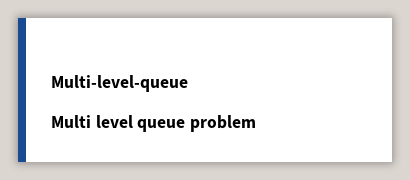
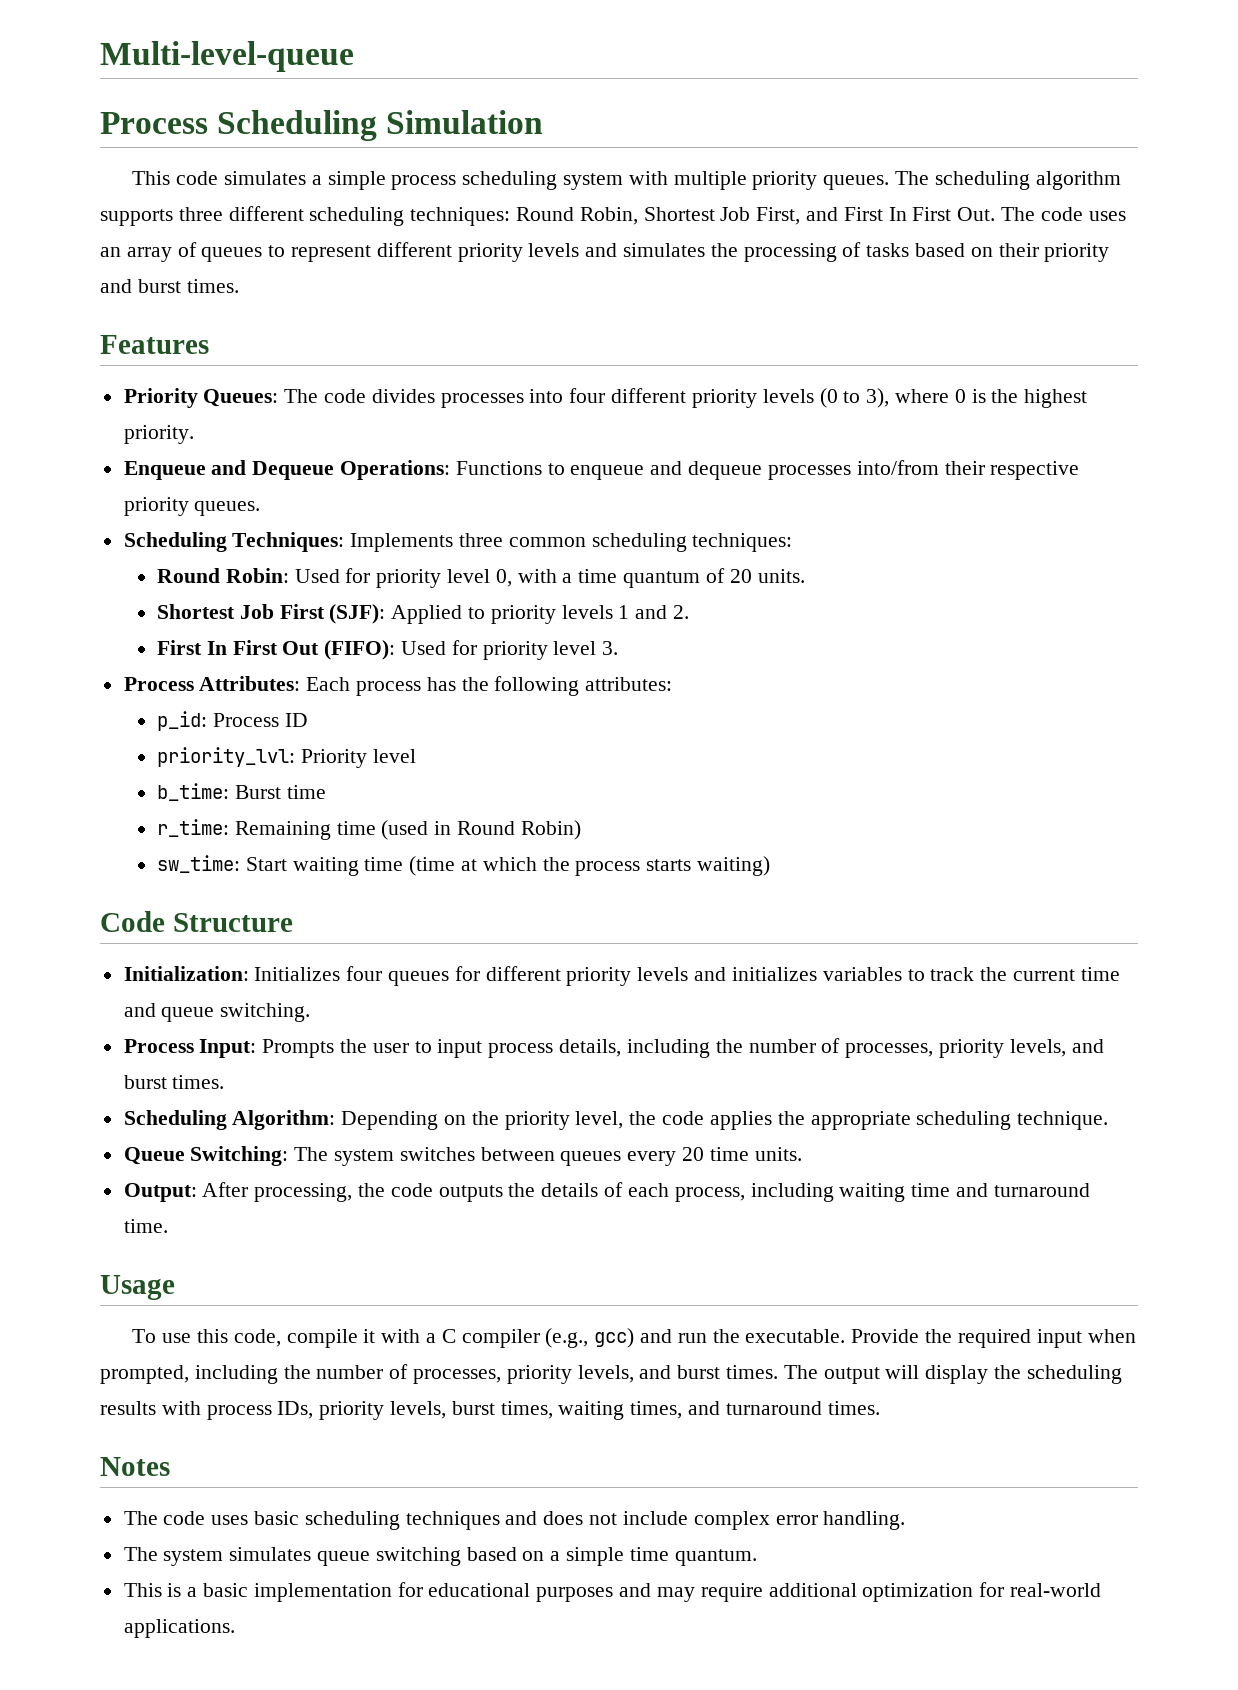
- Multi level queue problem
+ Process Scheduling Simulation
+ This code simulates a simple process scheduling system with multiple priority queues. The scheduling algorithm supports three different scheduling techniques: Round Robin, Shortest Job First, and First In First Out. The code uses an array of queues to represent different priority levels and simulates the processing of tasks based on their priority and burst times.
+ Features
+ Priority Queues: The code divides processes into four different priority levels (0 to 3), where 0 is the highest priority.
+ Enqueue and Dequeue Operations: Functions to enqueue and dequeue processes into/from their respective priority queues.
+ Scheduling Techniques: Implements three common scheduling techniques:
+ Round Robin: Used for priority level 0, with a time quantum of 20 units.
+ Shortest Job First (SJF): Applied to priority levels 1 and 2.
+ First In First Out (FIFO): Used for priority level 3.
+ Process Attributes: Each process has the following attributes:
+ p_id: Process ID
+ priority_lvl: Priority level
+ b_time: Burst time
+ r_time: Remaining time (used in Round Robin)
+ sw_time: Start waiting time (time at which the process starts waiting)
+ Code Structure
+ Initialization: Initializes four queues for different priority levels and initializes variables to track the current time and queue switching.
+ Process Input: Prompts the user to input process details, including the number of processes, priority levels, and burst times.
+ Scheduling Algorithm: Depending on the priority level, the code applies the appropriate scheduling technique.
+ Queue Switching: The system switches between queues every 20 time units.
+ Output: After processing, the code outputs the details of each process, including waiting time and turnaround time.
+ Usage
+ To use this code, compile it with a C compiler (e.g., gcc) and run the executable. Provide the required input when prompted, including the number of processes, priority levels, and burst times. The output will display the scheduling results with process IDs, priority levels, burst times, waiting times, and turnaround times.
+ Notes
+ The code uses basic scheduling techniques and does not include complex error handling.
+ The system simulates queue switching based on a simple time quantum.
+ This is a basic implementation for educational purposes and may require additional optimization for real-world applications.

